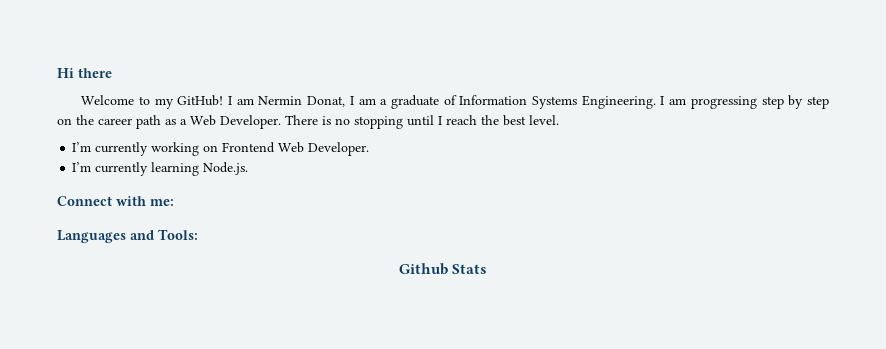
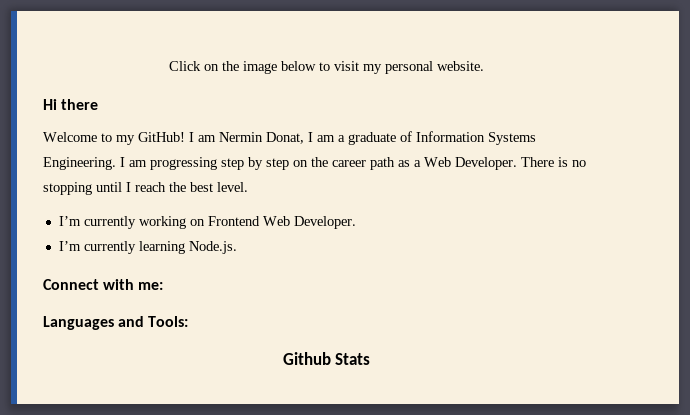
+ Click on the image below to visit my personal website.

